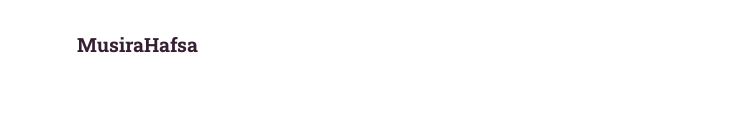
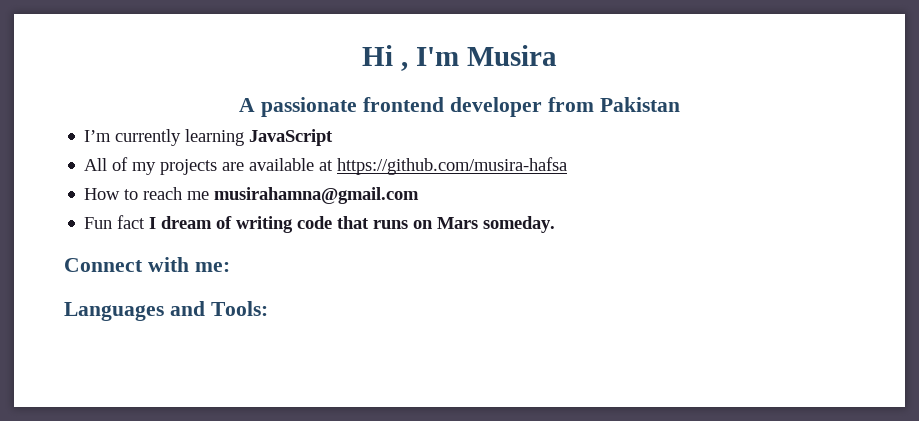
- MusiraHafsa
+ Hi , I'm Musira
+ A passionate frontend developer from Pakistan
+ I’m currently learning JavaScript
+ All of my projects are available at https://github.com/musira-hafsa
+ How to reach me musirahamna@gmail.com
+ Fun fact I dream of writing code that runs on Mars someday.
+ Connect with me:
+ Languages and Tools:

